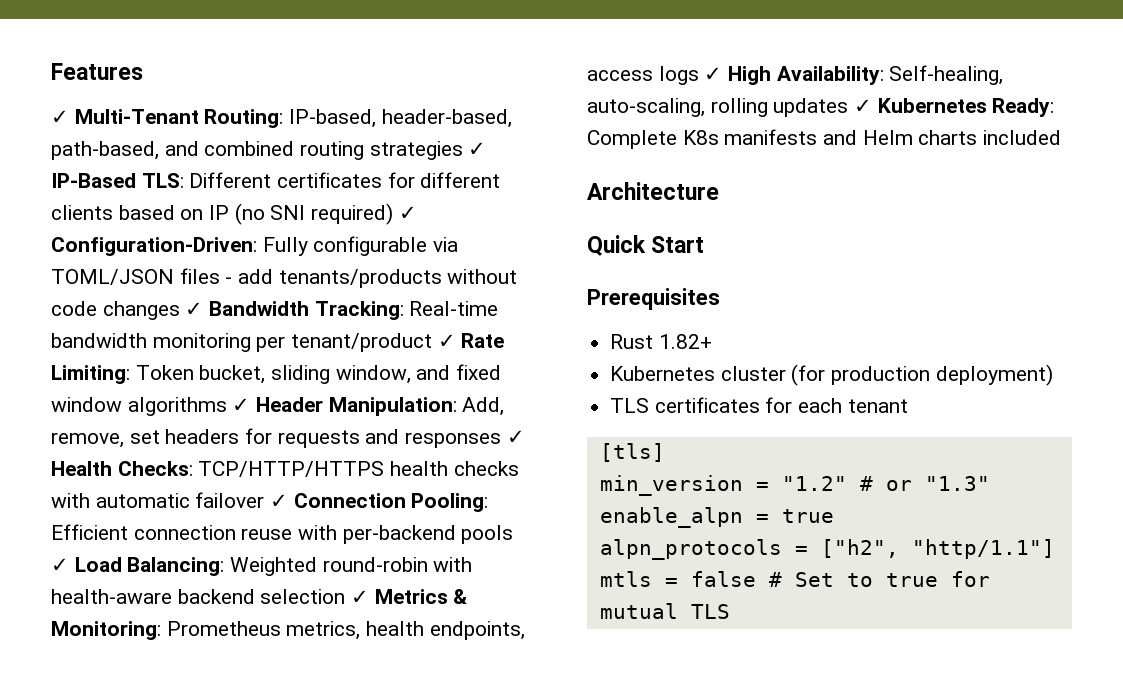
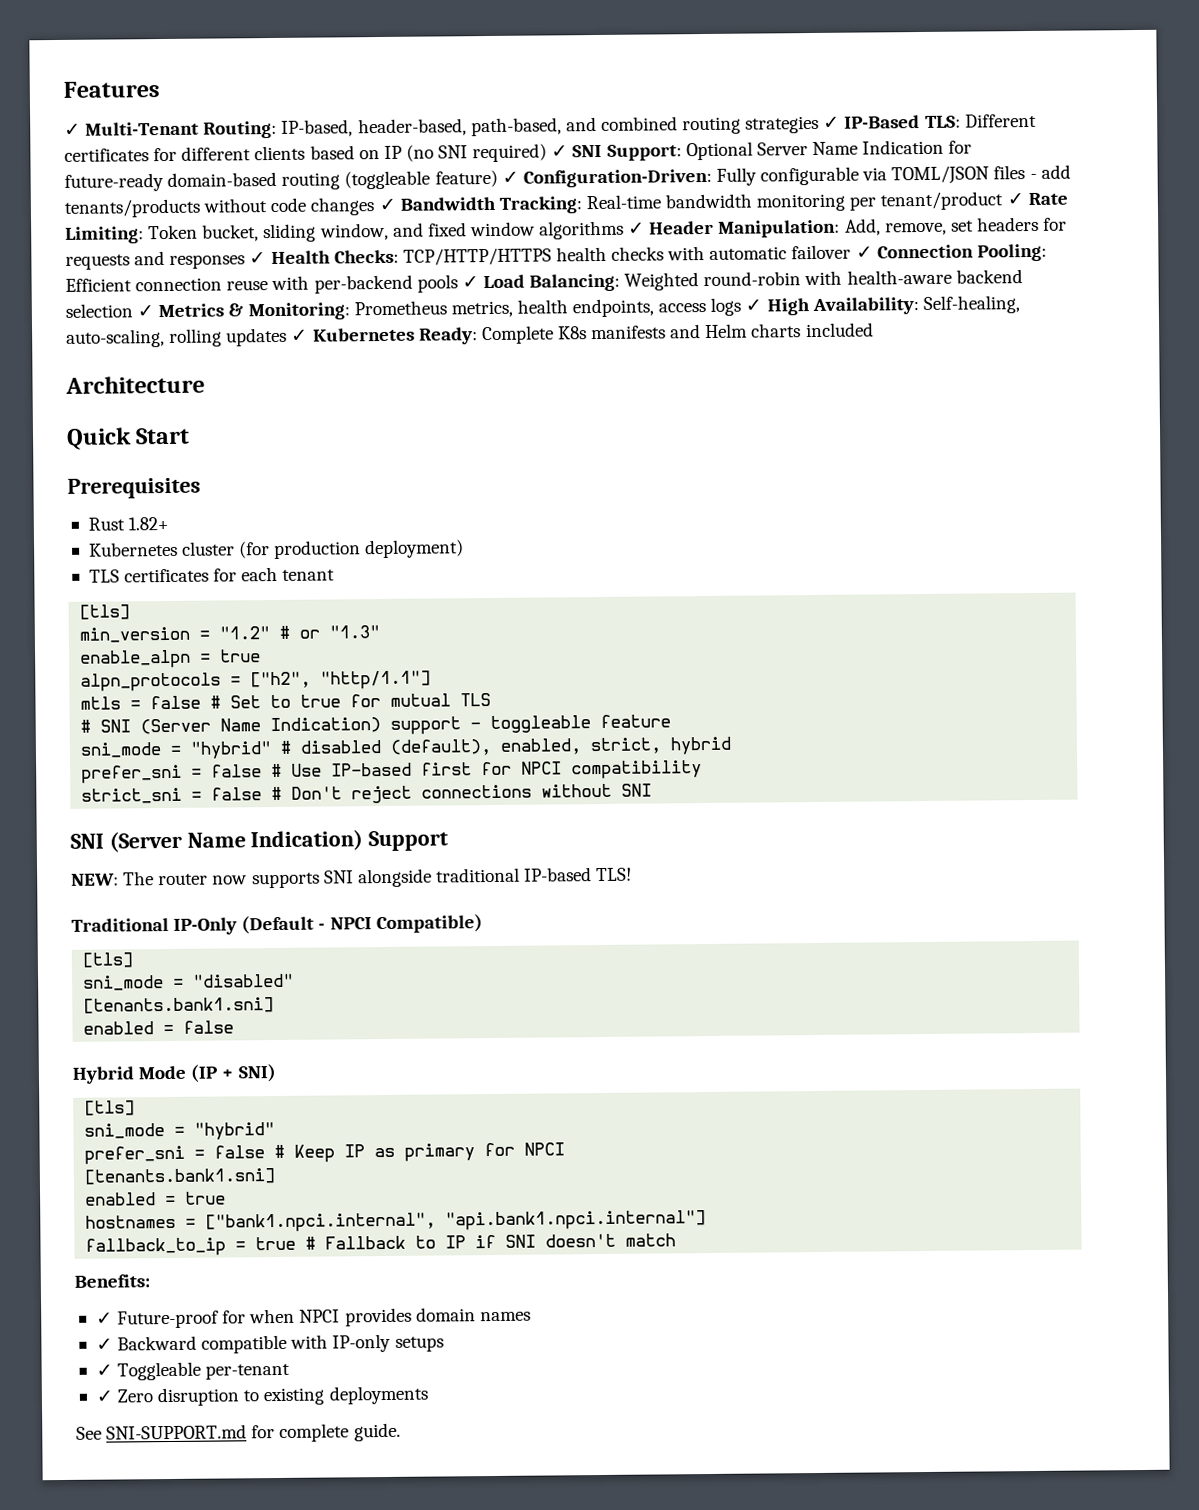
- Different certificates for different clients based on IP (no SNI required) ✓ Configuration-Driven:
+ Different certificates for different clients based on IP (no SNI required) ✓ SNI Support: Optional Server Name Indication for future-ready domain-based routing (toggleable feature) ✓ Configuration-Driven:
+ # SNI (Server Name Indication) support - toggleable feature
+ sni_mode = "hybrid" # disabled (default), enabled, strict, hybrid
+ prefer_sni = false # Use IP-based first for NPCI compatibility
+ strict_sni = false # Don't reject connections without SNI
+ SNI (Server Name Indication) Support
+ NEW: The router now supports SNI alongside traditional IP-based TLS!
+ Traditional IP-Only (Default - NPCI Compatible)
+ [tls]
+ sni_mode = "disabled"
+ [tenants.bank1.sni]
+ enabled = false
+ Hybrid Mode (IP + SNI)
+ [tls]
+ sni_mode = "hybrid"
+ prefer_sni = false # Keep IP as primary for NPCI
+ [tenants.bank1.sni]
+ enabled = true
+ hostnames = ["bank1.npci.internal", "api.bank1.npci.internal"]
+ fallback_to_ip = true # Fallback to IP if SNI doesn't match
+ Benefits:
+ ✓ Future-proof for when NPCI provides domain names
+ ✓ Backward compatible with IP-only setups
+ ✓ Toggleable per-tenant
+ ✓ Zero disruption to existing deployments
+ See SNI-SUPPORT.md for complete guide.

